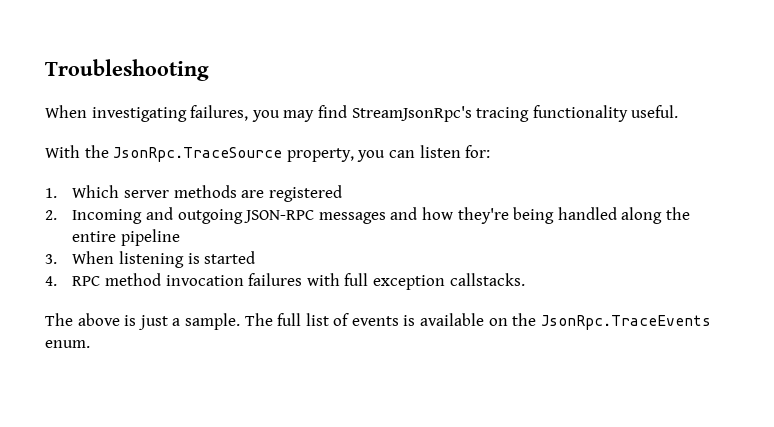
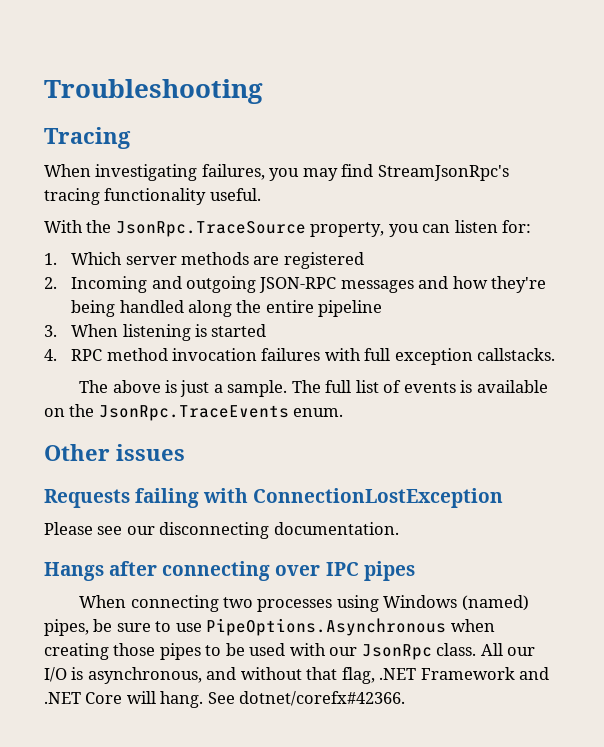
+ Tracing
+ Other issues
+ Requests failing with ConnectionLostException
+ Please see our disconnecting documentation.
+ Hangs after connecting over IPC pipes
+ When connecting two processes using Windows (named) pipes, be sure to use PipeOptions.Asynchronous when creating those pipes to be used with our JsonRpc class. All our I/O is asynchronous, and without that flag, .NET Framework and .NET Core will hang. See dotnet/corefx#42366.

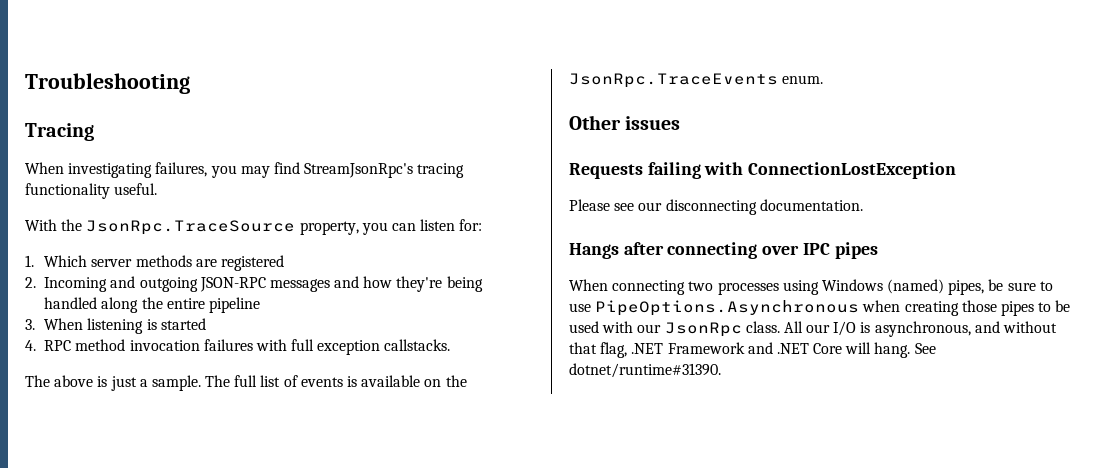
- See dotnet/corefx#42366.
+ See dotnet/runtime#31390.

